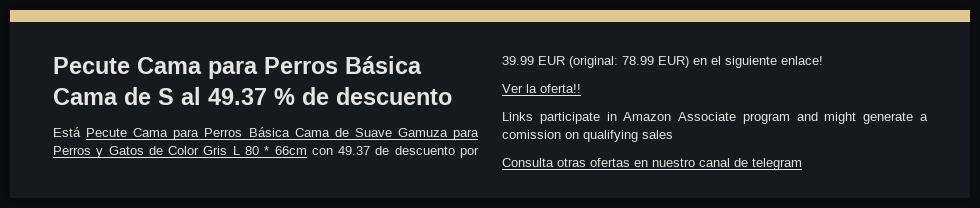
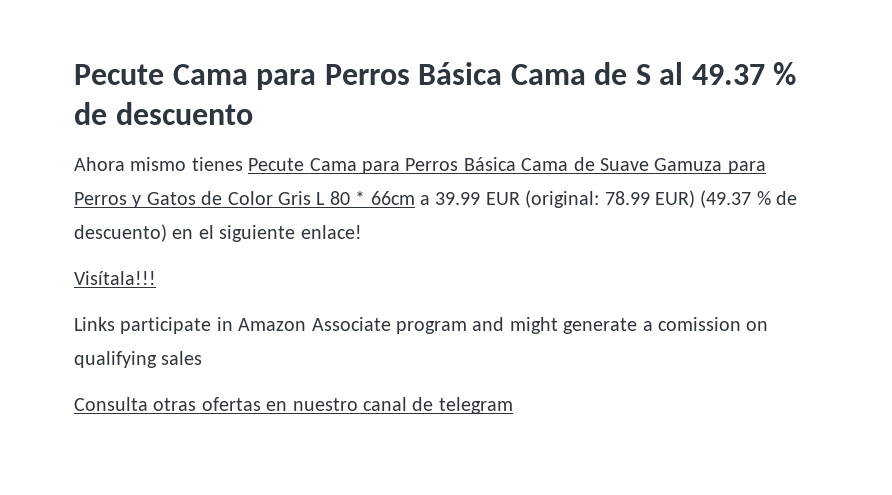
- Está Pecute Cama para Perros Básica Cama de Suave Gamuza para Perros y Gatos de Color Gris L 80 * 66cm con 49.37 de descuento por 39.99 EUR (original: 78.99 EUR) en el siguiente enlace!
+ Ahora mismo tienes Pecute Cama para Perros Básica Cama de Suave Gamuza para Perros y Gatos de Color Gris L 80 * 66cm a 39.99 EUR (original: 78.99 EUR) (49.37 % de descuento) en el siguiente enlace!
- Ver la oferta!!
+ Visítala!!!

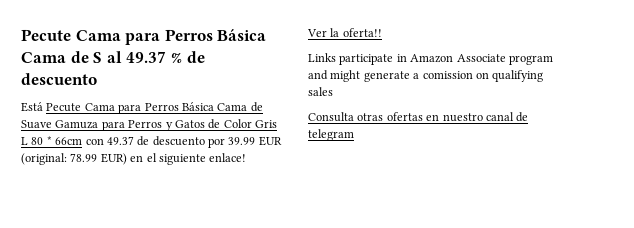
- Ahora mismo tienes Pecute Cama para Perros Básica Cama de Suave Gamuza para Perros y Gatos de Color Gris L 80 * 66cm a 39.99 EUR (original: 78.99 EUR) (49.37 % de descuento) en el siguiente enlace!
+ Está Pecute Cama para Perros Básica Cama de Suave Gamuza para Perros y Gatos de Color Gris L 80 * 66cm con 49.37 de descuento por 39.99 EUR (original: 78.99 EUR) en el siguiente enlace!
- Visítala!!!
+ Ver la oferta!!

